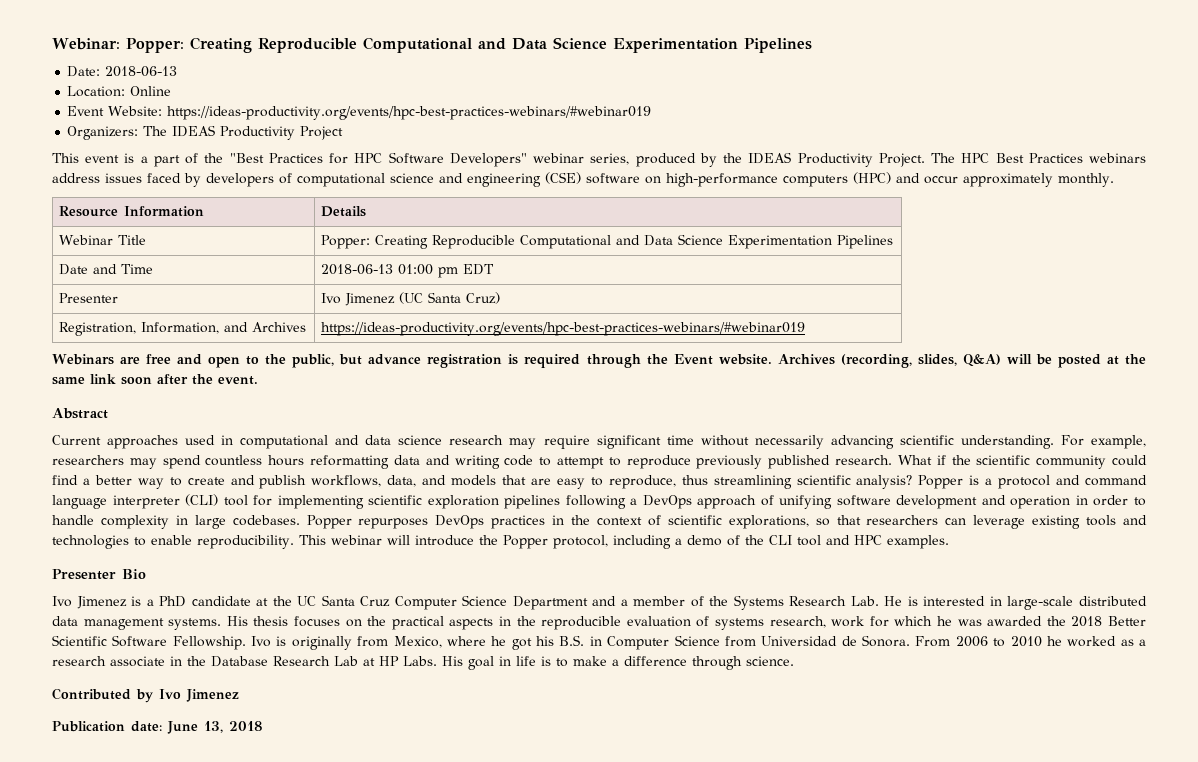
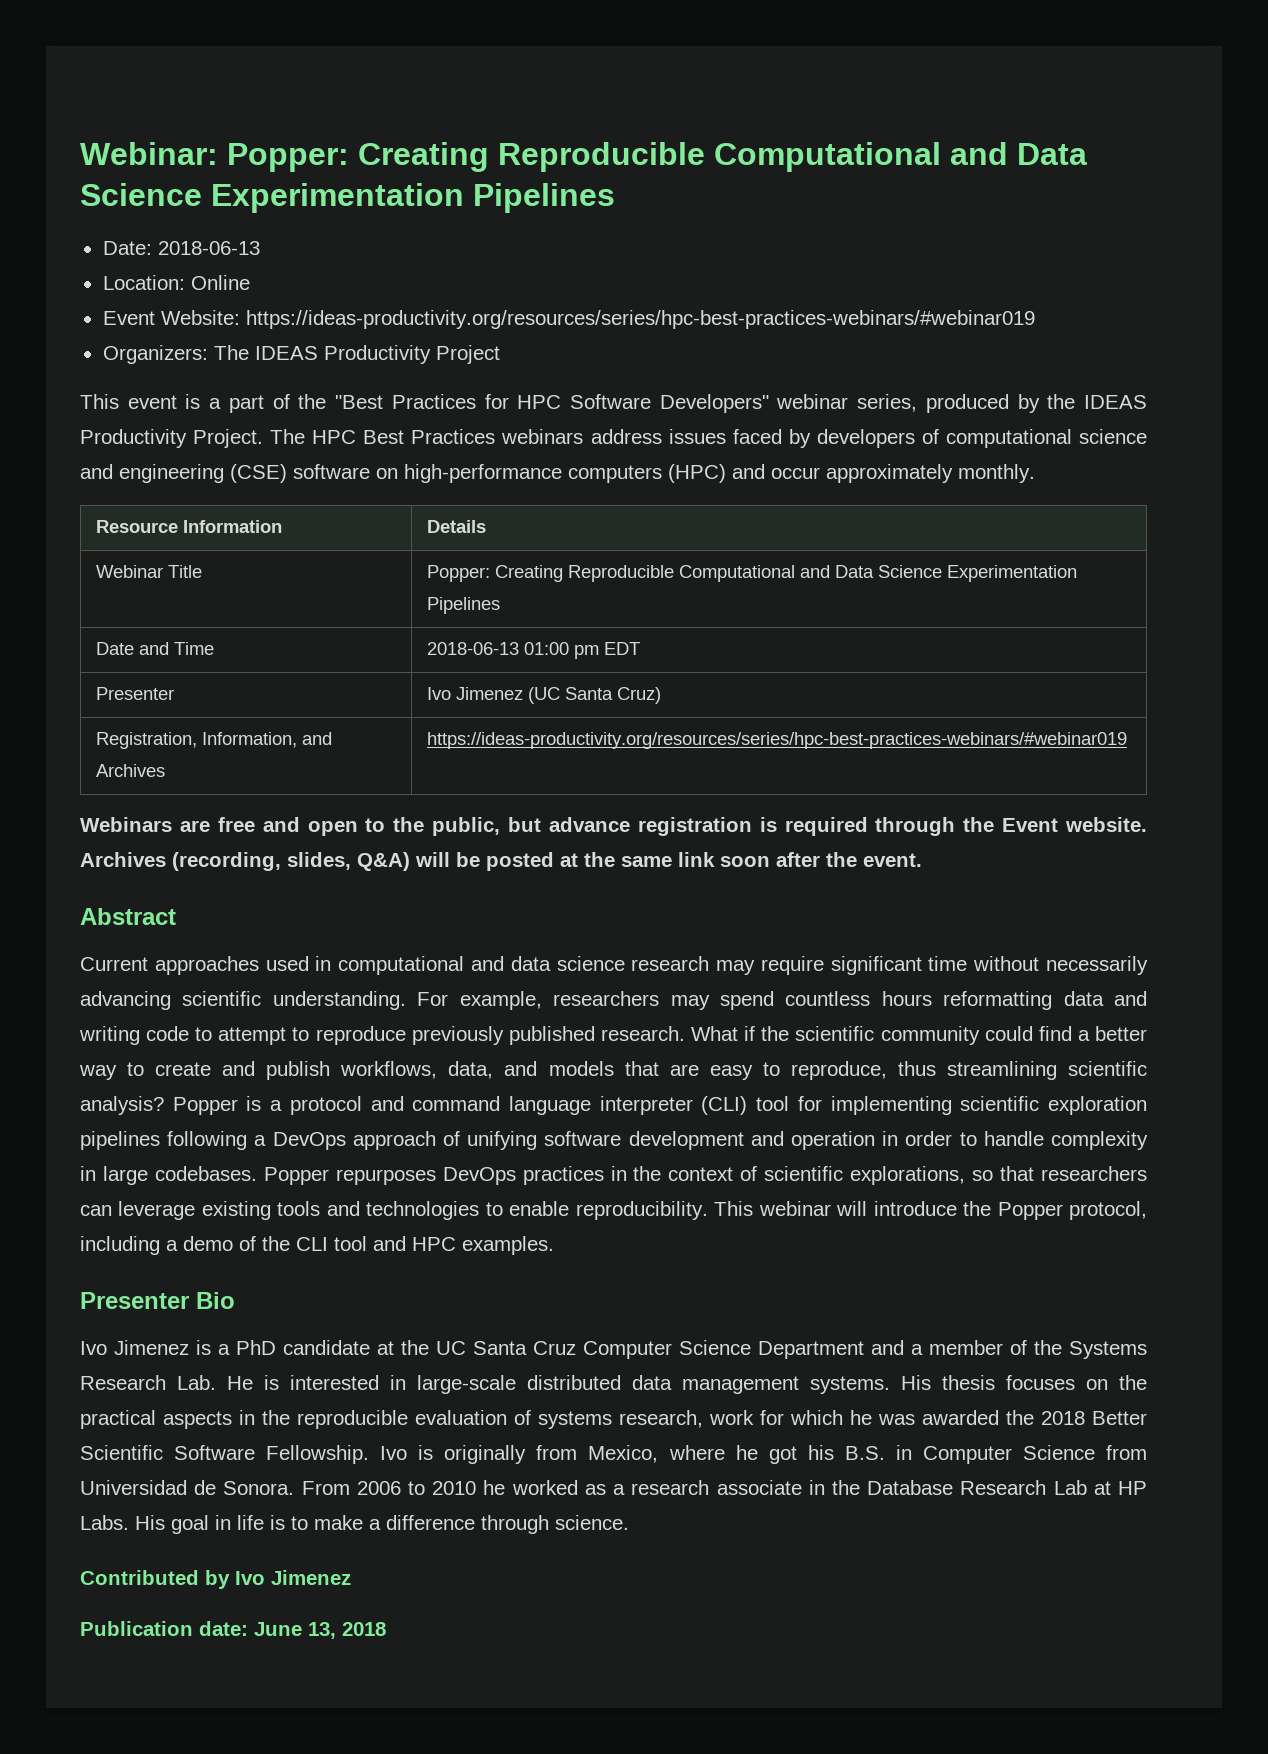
- Event Website: https://ideas-productivity.org/events/hpc-best-practices-webinars/#webinar019
+ Event Website: https://ideas-productivity.org/resources/series/hpc-best-practices-webinars/#webinar019
- Registration, Information, and Archives | https://ideas-productivity.org/events/hpc-best-practices-webinars/#webinar019
+ Registration, Information, and Archives | https://ideas-productivity.org/resources/series/hpc-best-practices-webinars/#webinar019

